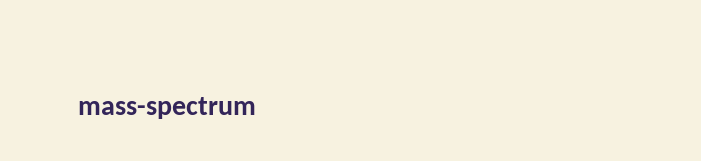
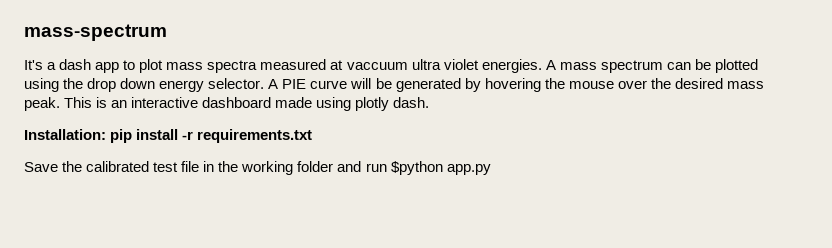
+ It's a dash app to plot mass spectra measured at vaccuum ultra violet energies. A mass spectrum can be plotted using the drop down energy selector. A PIE curve will be generated by hovering the mouse over the desired mass peak. This is an interactive dashboard made using plotly dash.
+ Installation: pip install -r requirements.txt
+ Save the calibrated test file in the working folder and run $python app.py

